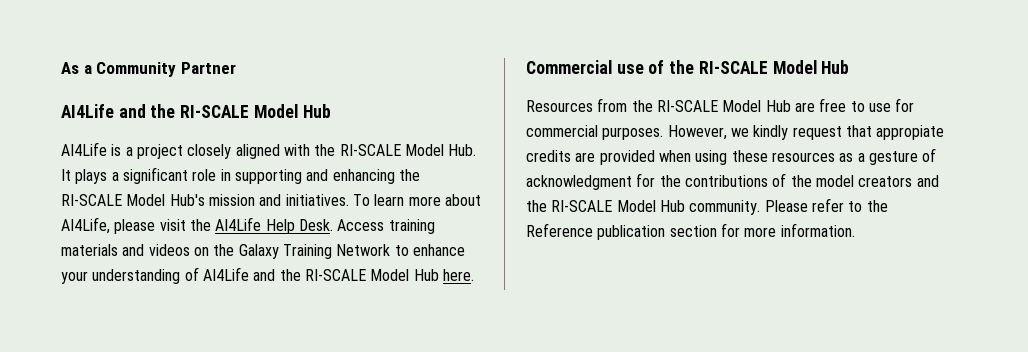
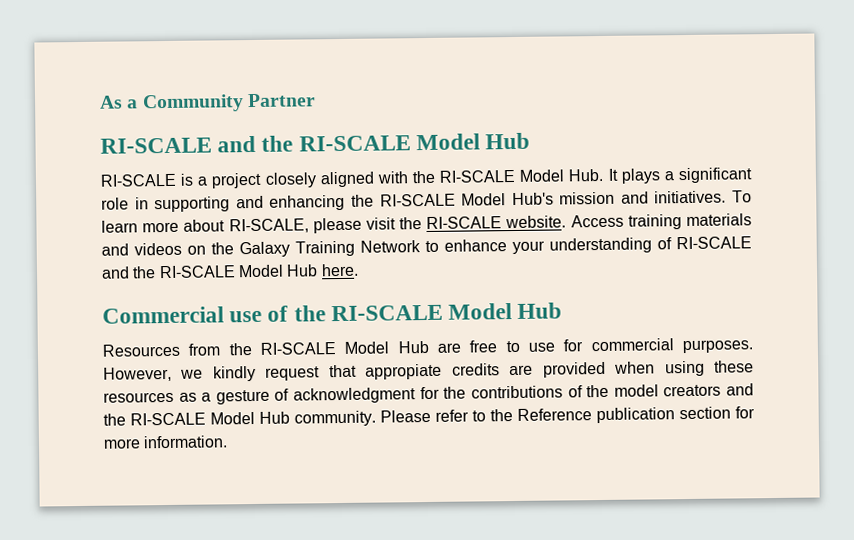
  As a Community Partner
- AI4Life and the RI-SCALE Model Hub
+ RI-SCALE and the RI-SCALE Model Hub
- AI4Life is a project closely aligned with the RI-SCALE Model Hub. It plays a significant role in supporting and enhancing the RI-SCALE Model Hub's mission and initiatives.
+ RI-SCALE is a project closely aligned with the RI-SCALE Model Hub. It plays a significant role in supporting and enhancing the RI-SCALE Model Hub's mission and initiatives.
- To learn more about AI4Life, please visit the AI4Life Help Desk.
+ To learn more about RI-SCALE, please visit the RI-SCALE website.
- Access training materials and videos on the Galaxy Training Network to enhance your understanding of AI4Life and the RI-SCALE Model Hub here.
+ Access training materials and videos on the Galaxy Training Network to enhance your understanding of RI-SCALE and the RI-SCALE Model Hub here.

